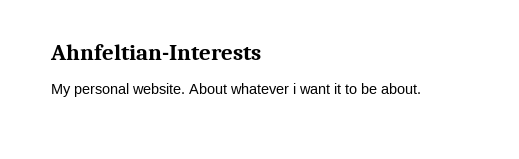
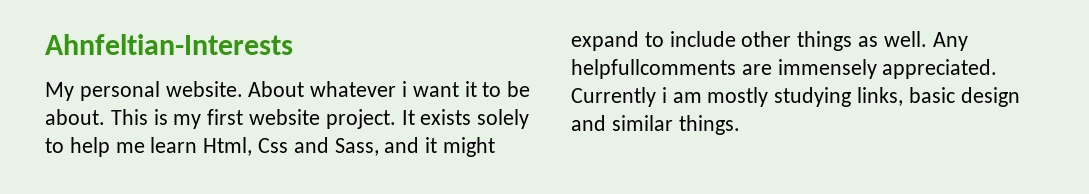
+ This is my first website project. It exists solely to help me learn Html, Css and Sass, and it might expand to include other things as well. Any helpfullcomments are immensely appreciated. Currently i am mostly studying links, basic design and similar things.

